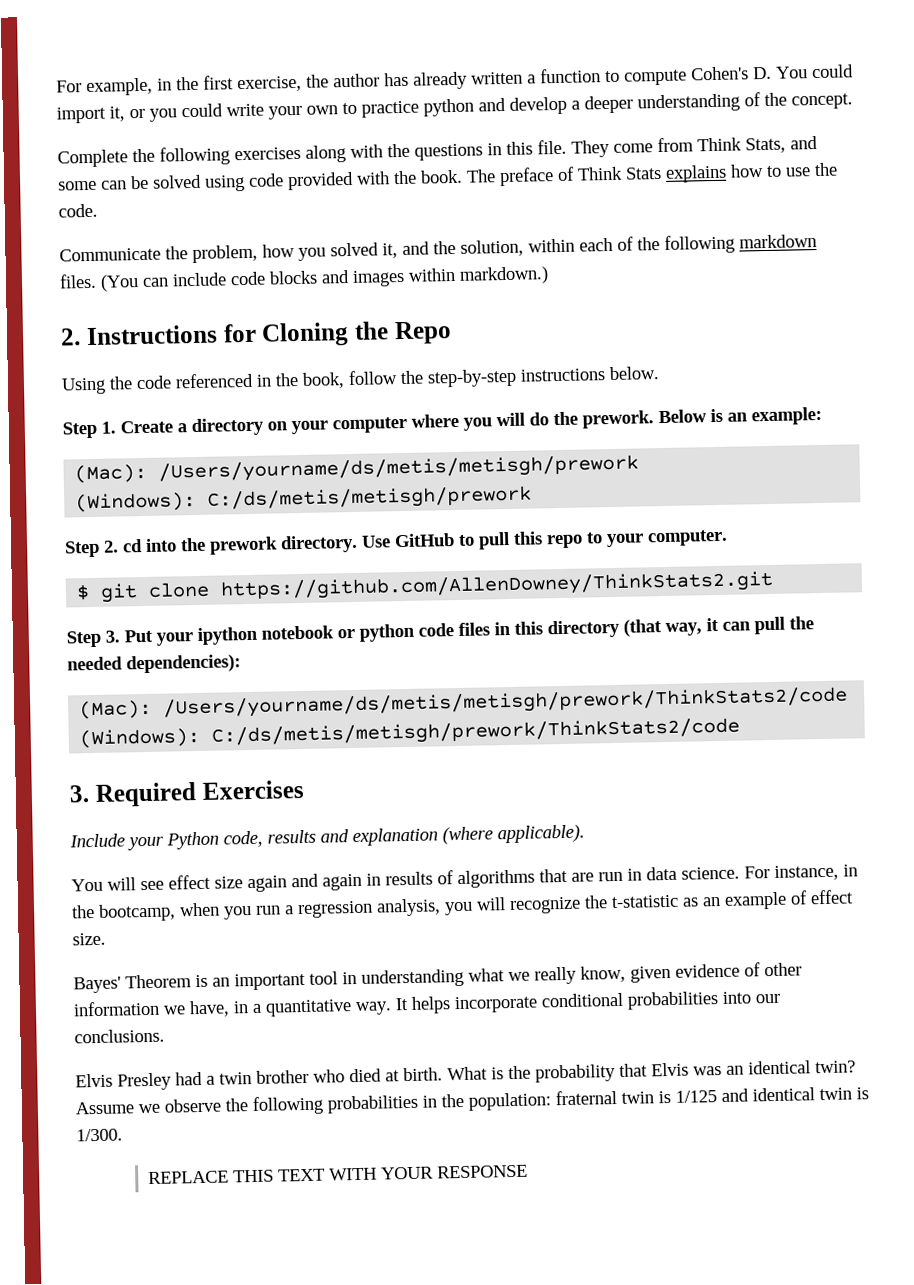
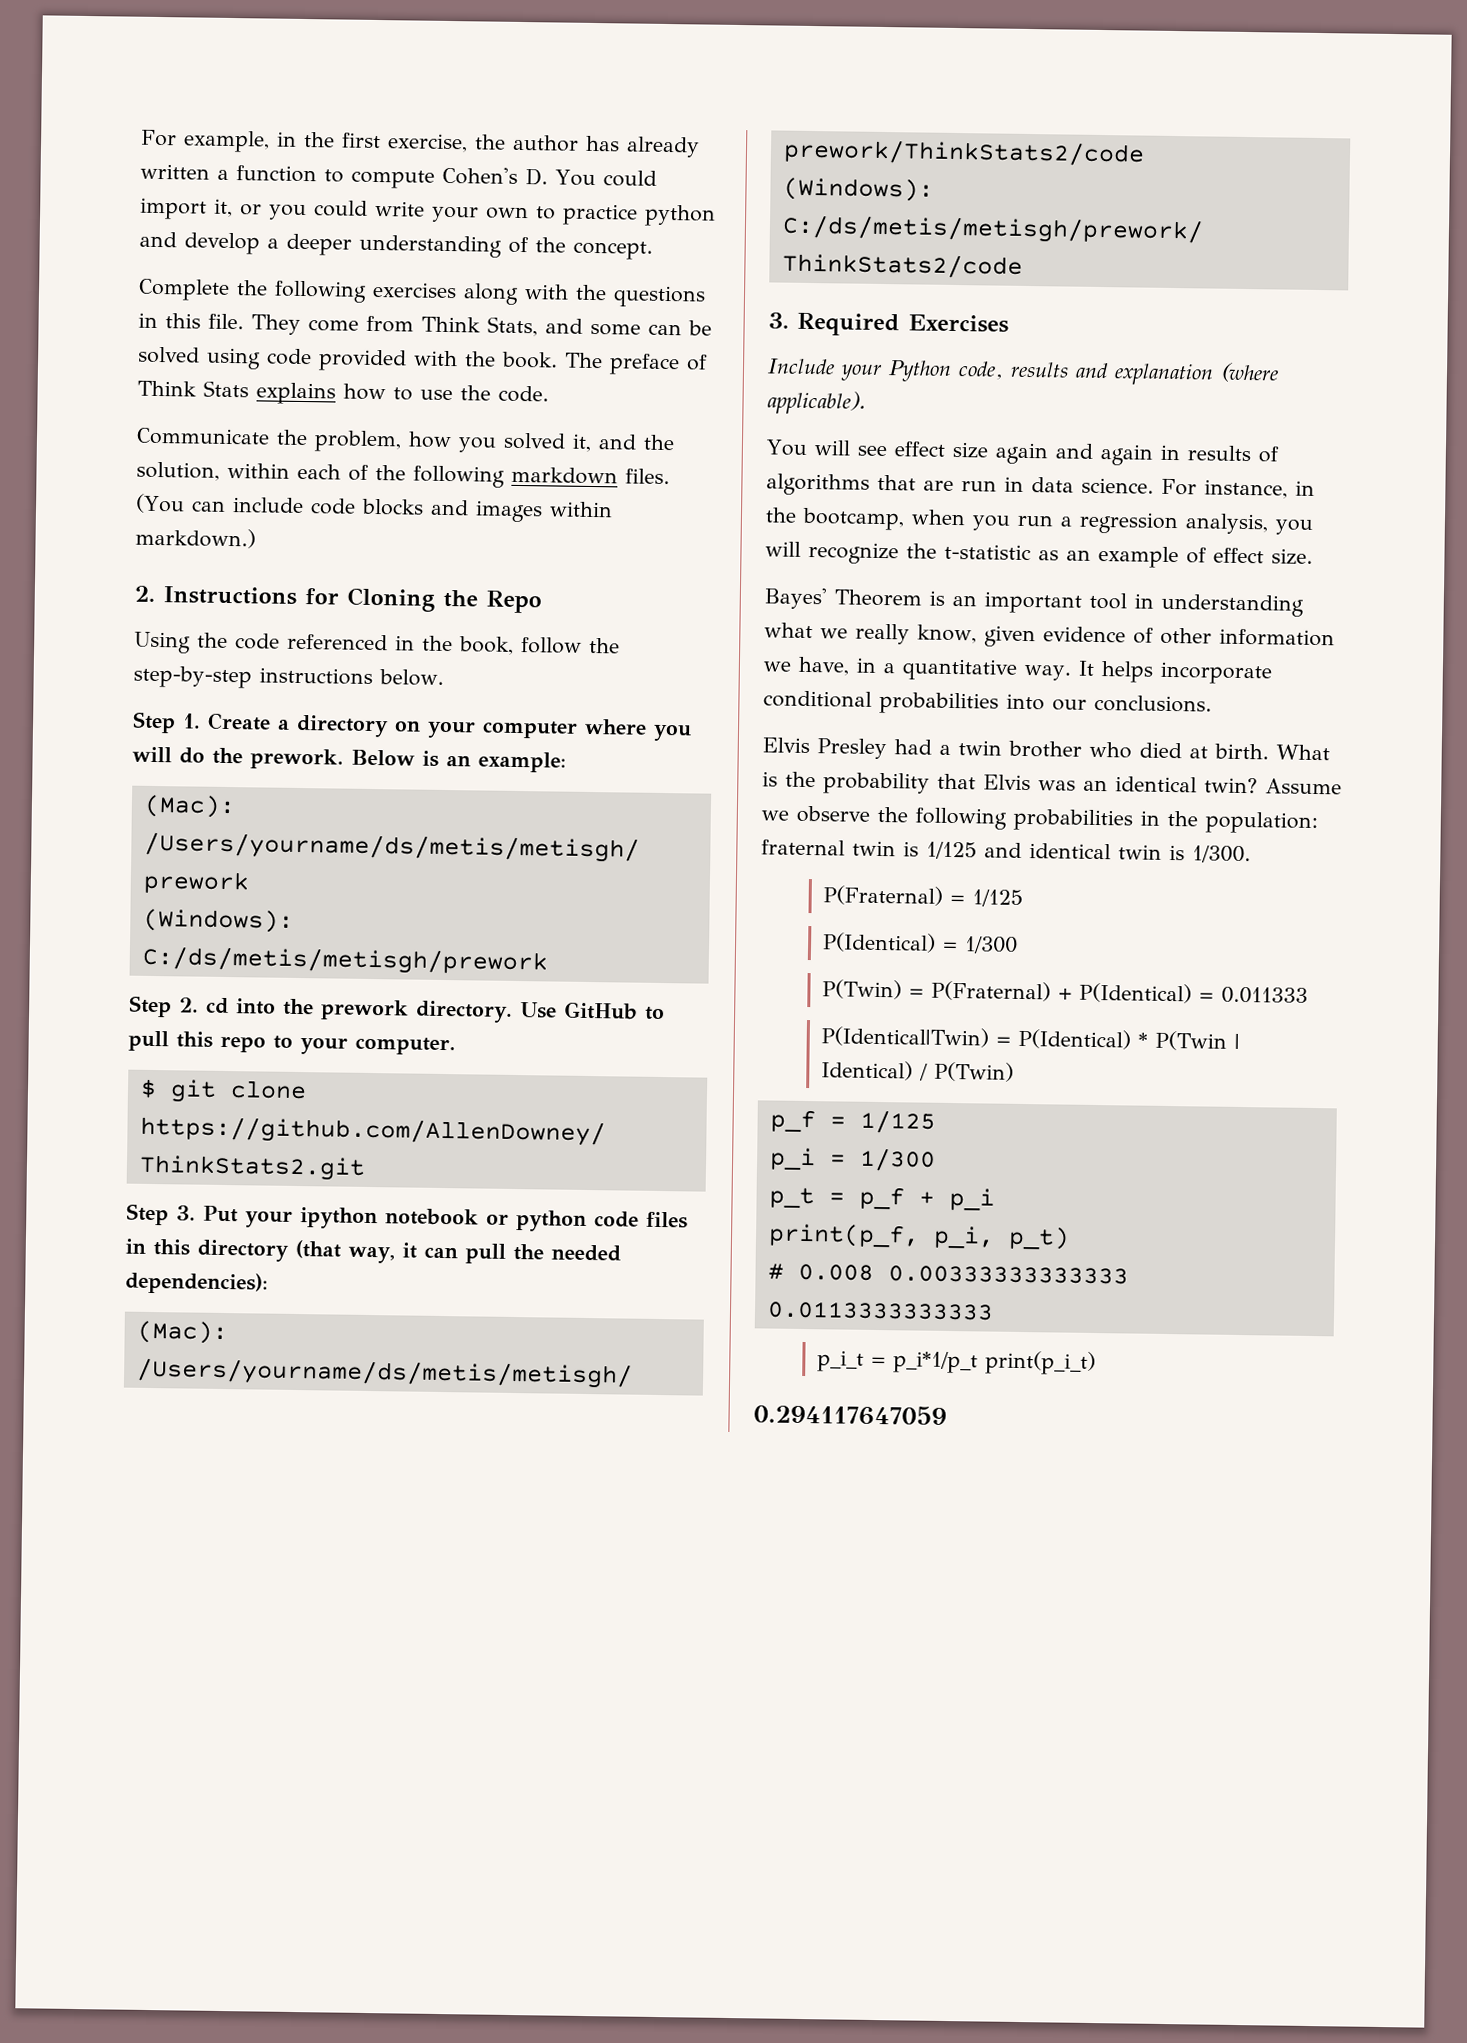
- REPLACE THIS TEXT WITH YOUR RESPONSE
+ P(Fraternal) = 1/125
+ P(Identical) = 1/300
+ P(Twin) = P(Fraternal) + P(Identical) = 0.011333
+ P(Identical|Twin) = P(Identical) * P(Twin | Identical) / P(Twin)
+ p_f = 1/125
+ p_i = 1/300
+ p_t = p_f + p_i
+ print(p_f, p_i, p_t)
+ # 0.008 0.00333333333333 0.0113333333333
+ p_i_t = p_i*1/p_t print(p_i_t)
+ 0.294117647059

